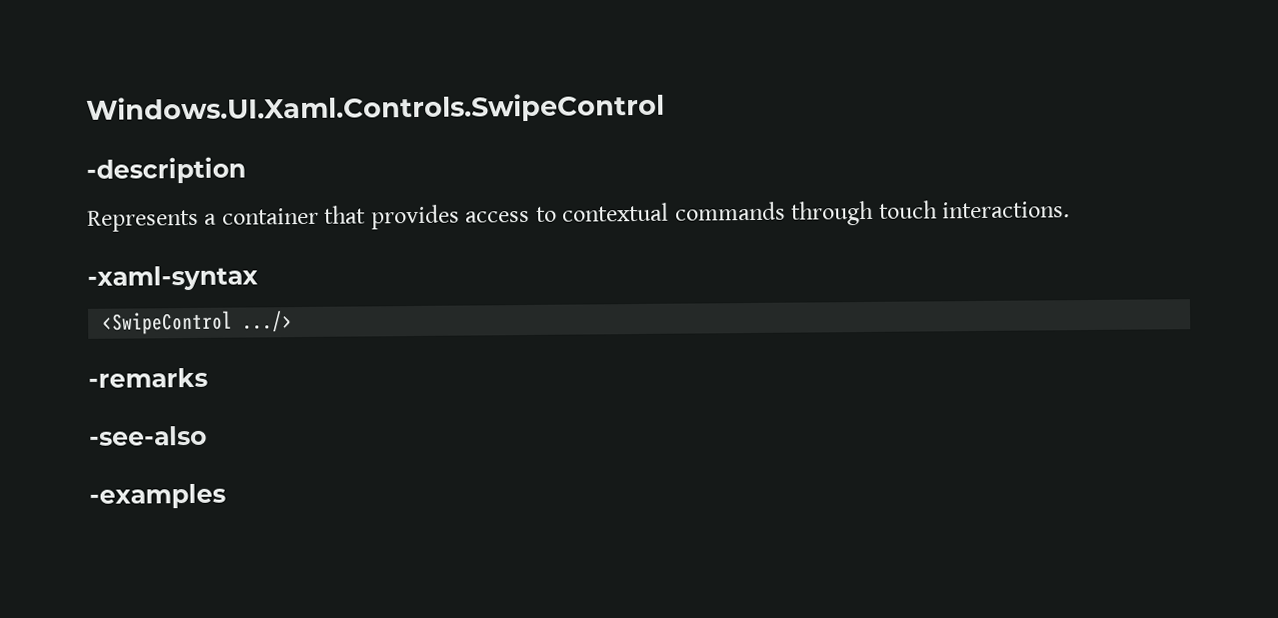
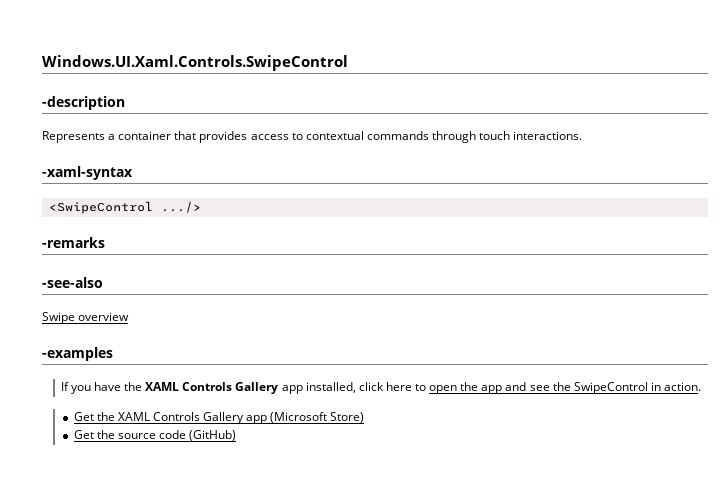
+ Swipe overview
+ If you have the XAML Controls Gallery app installed, click here to open the app and see the SwipeControl in action.
+ Get the XAML Controls Gallery app (Microsoft Store)
+ Get the source code (GitHub)

